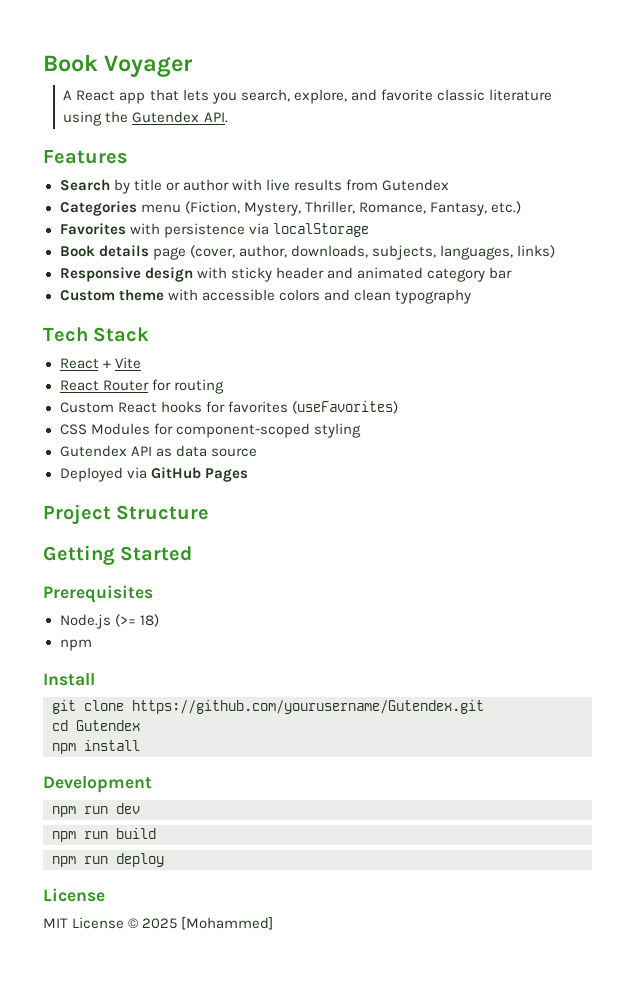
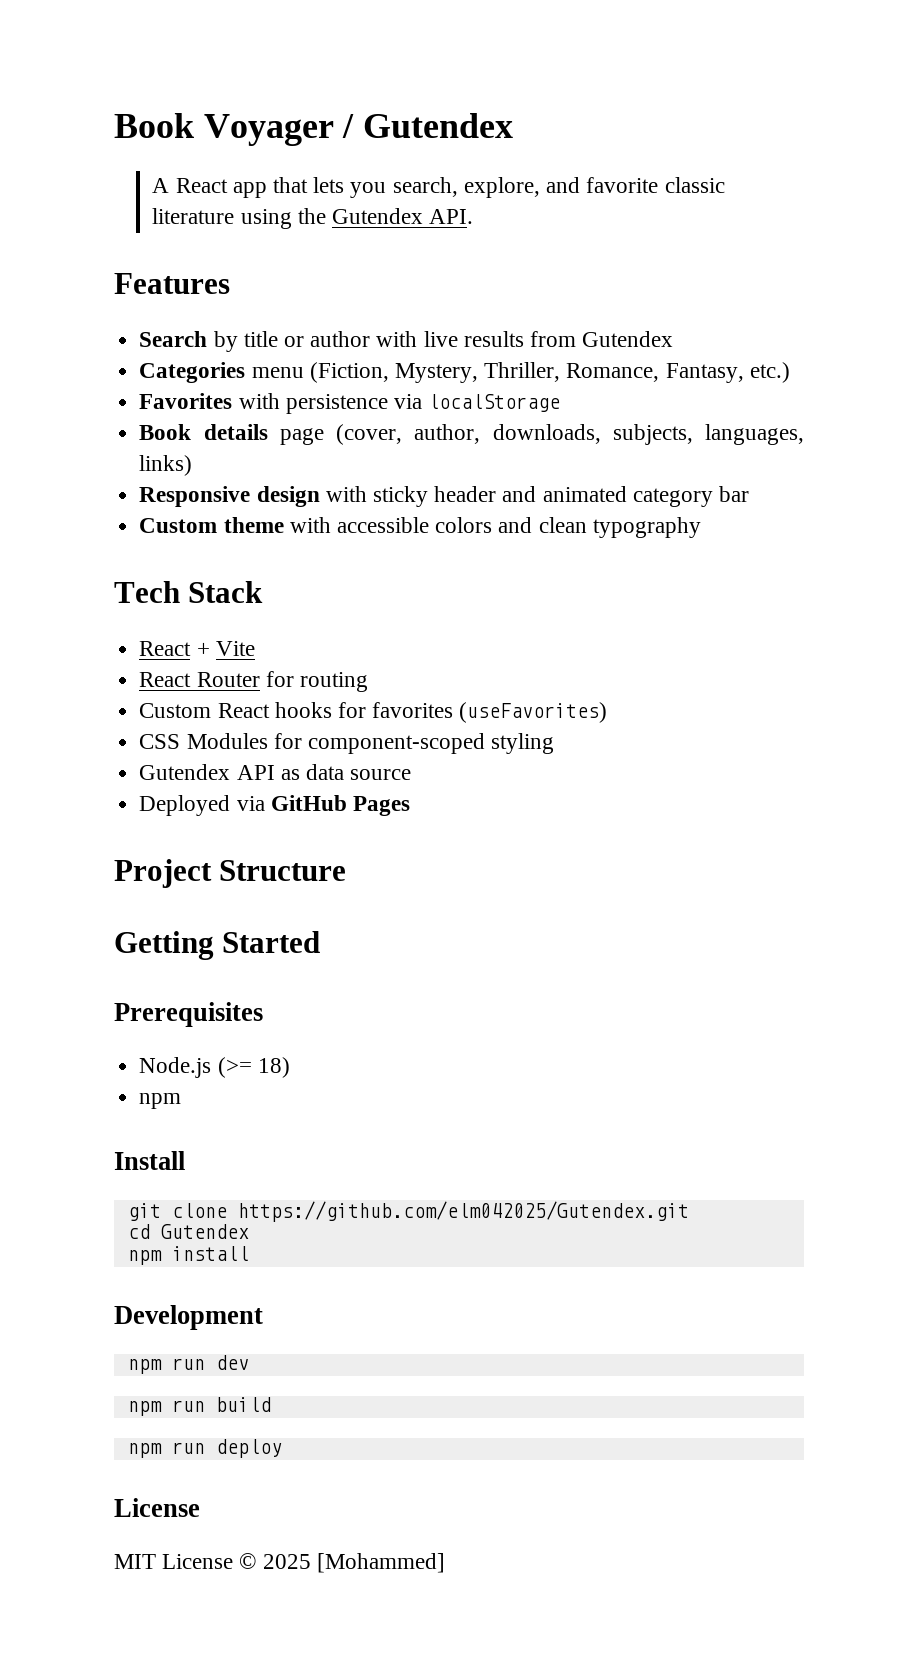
- Book Voyager
+ Book Voyager / Gutendex
- git clone https://github.com/yourusername/Gutendex.git
+ git clone https://github.com/elm042025/Gutendex.git

